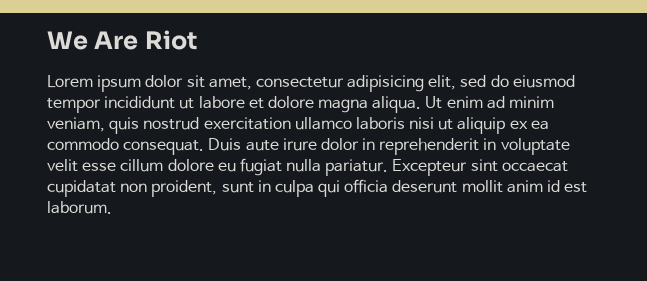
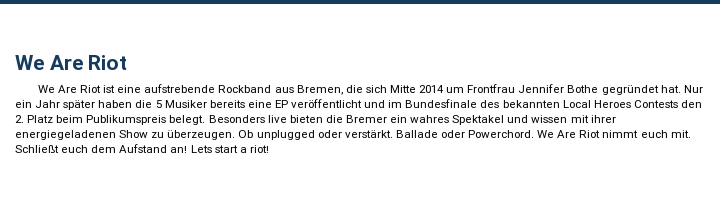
- Lorem ipsum dolor sit amet, consectetur adipisicing elit, sed do eiusmod tempor incididunt ut labore et dolore magna aliqua. Ut enim ad minim veniam, quis nostrud exercitation ullamco laboris nisi ut aliquip ex ea commodo consequat. Duis aute irure dolor in reprehenderit in voluptate velit esse cillum dolore eu fugiat nulla pariatur. Excepteur sint occaecat cupidatat non proident, sunt in culpa qui officia deserunt mollit anim id est laborum.
+ We Are Riot ist eine aufstrebende Rockband aus Bremen, die sich Mitte 2014 um Frontfrau Jennifer Bothe gegründet hat. Nur ein Jahr später haben die 5 Musiker bereits eine EP veröffentlicht und im Bundesfinale des bekannten Local Heroes Contests den 2. Platz beim Publikumspreis belegt. Besonders live bieten die Bremer ein wahres Spektakel und wissen mit ihrer energiegeladenen Show zu überzeugen. Ob unplugged oder verstärkt. Ballade oder Powerchord. We Are Riot nimmt euch mit. Schließt euch dem Aufstand an! Lets start a riot!

